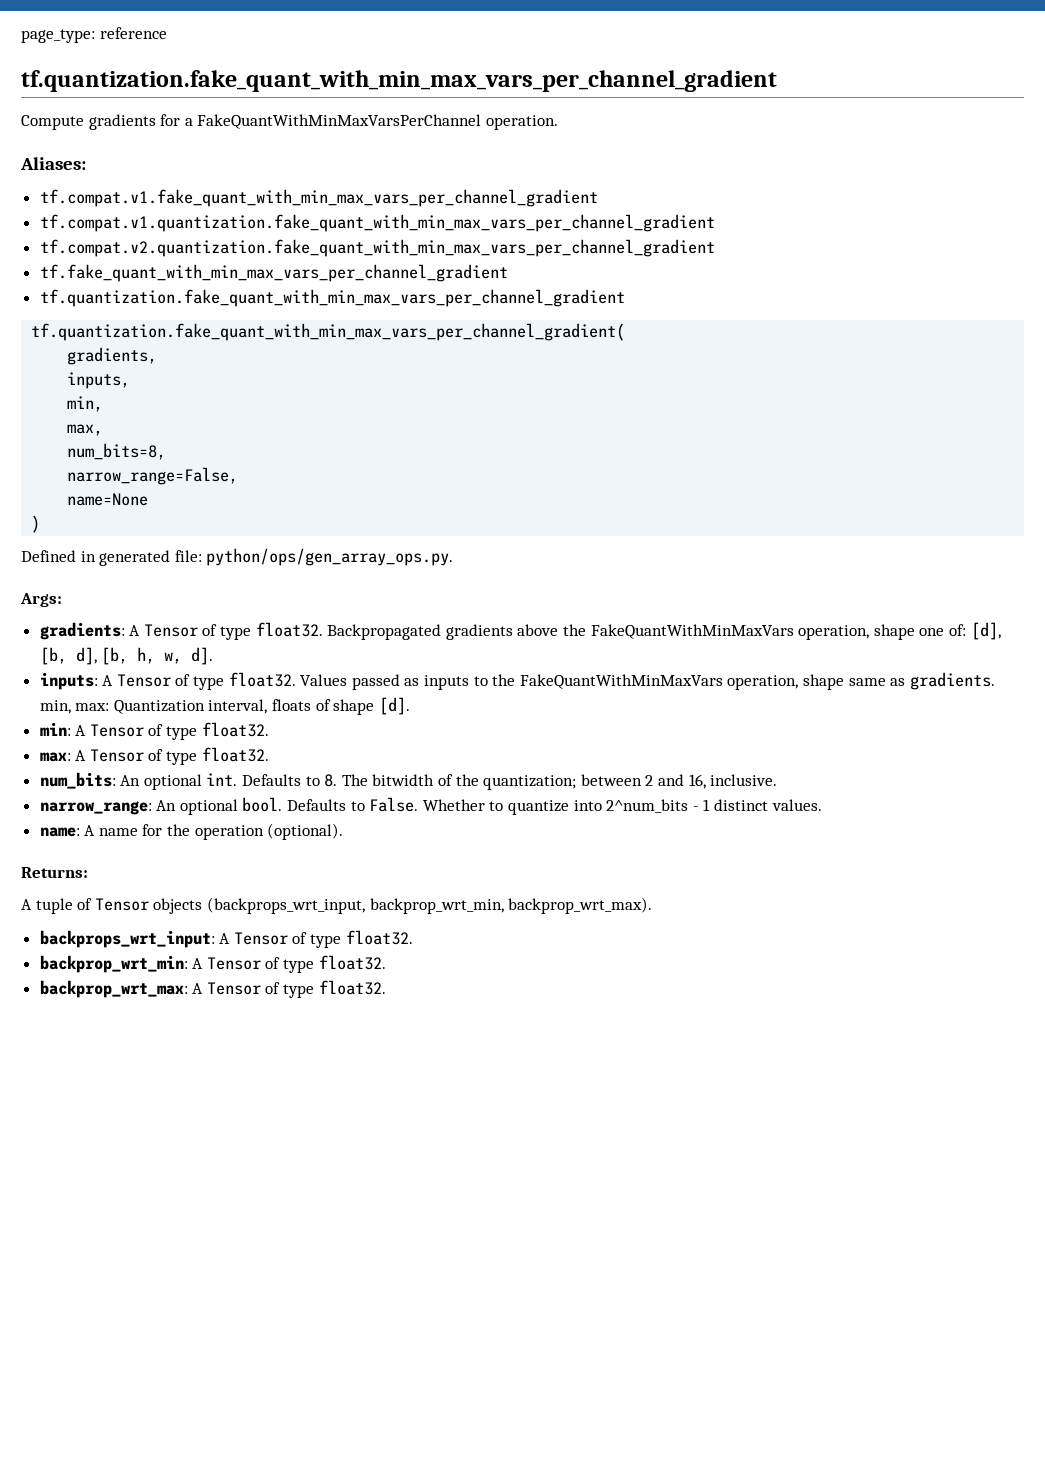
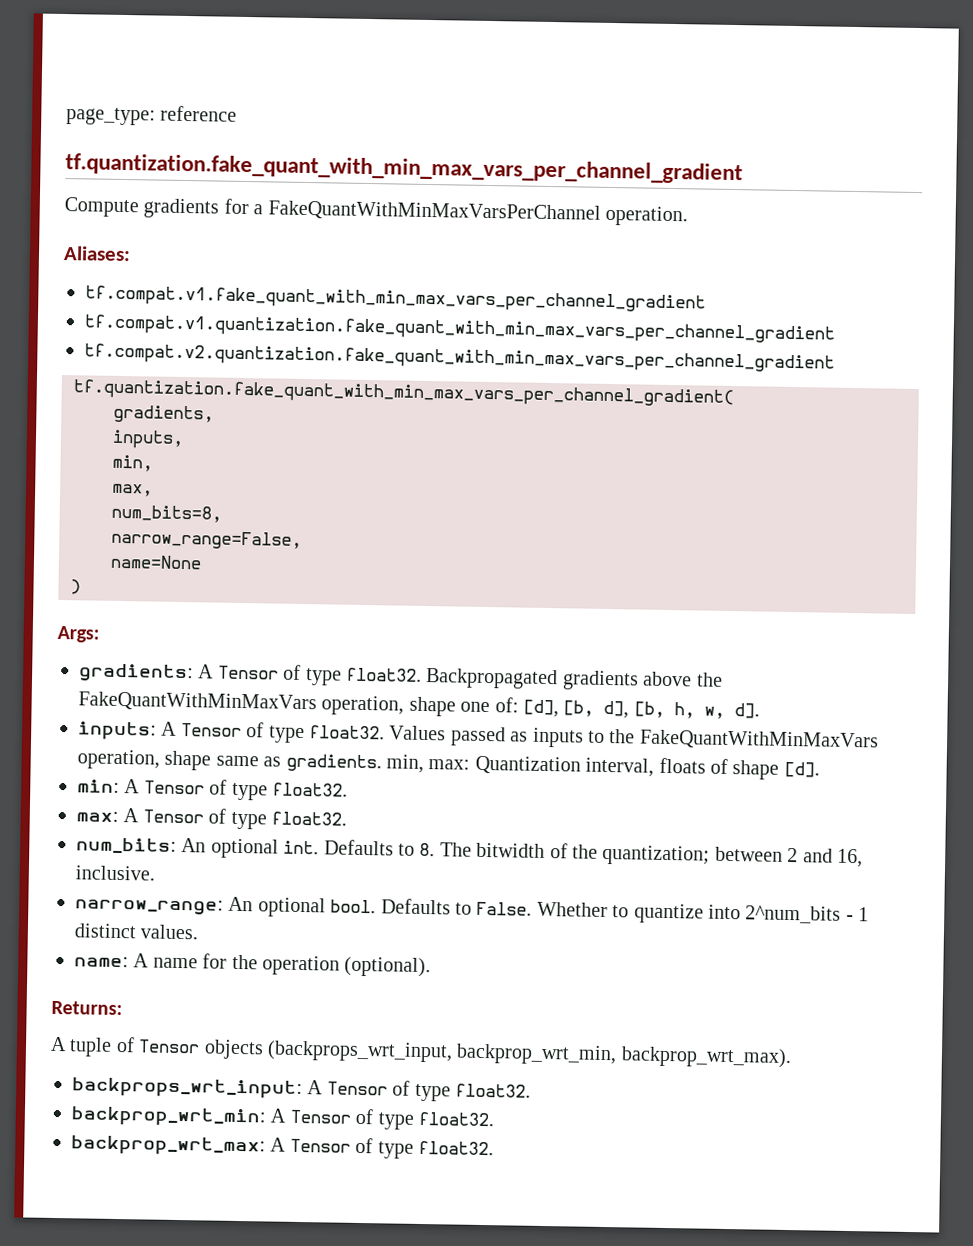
- tf.fake_quant_with_min_max_vars_per_channel_gradient
- tf.quantization.fake_quant_with_min_max_vars_per_channel_gradient
- Defined in generated file: python/ops/gen_array_ops.py.

